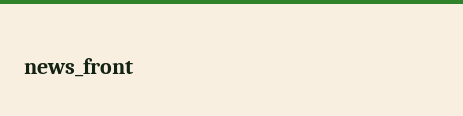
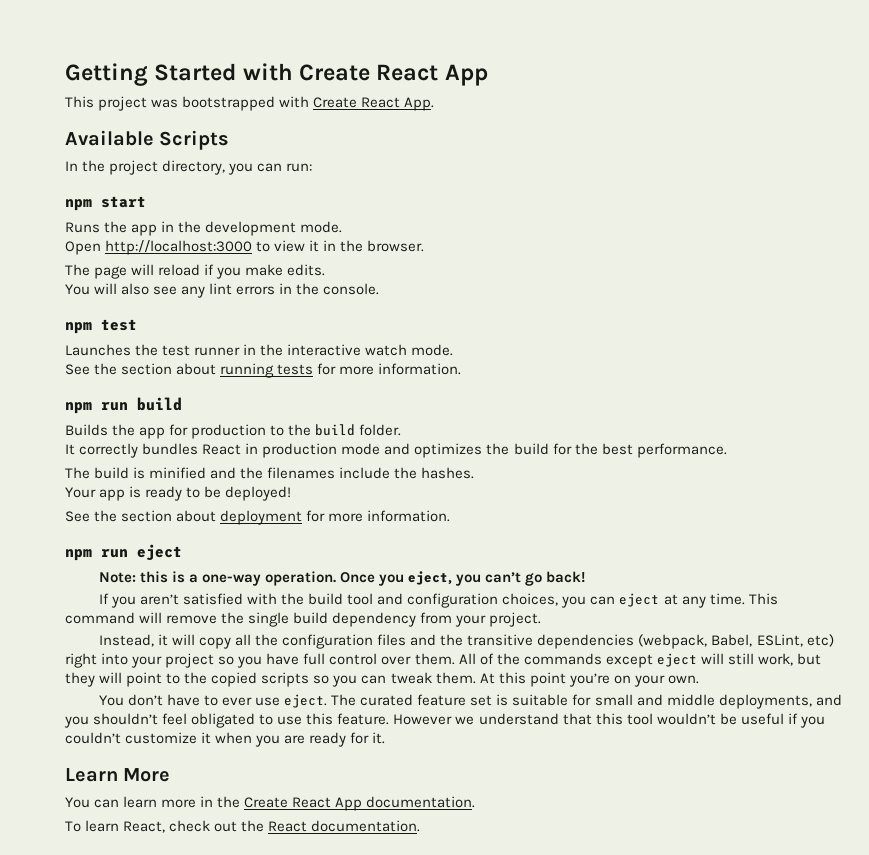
- news_front
+ Getting Started with Create React App
+ This project was bootstrapped with Create React App.
+ Available Scripts
+ In the project directory, you can run:
+ npm start
+ Runs the app in the development mode.
+ Open http://localhost:3000 to view it in the browser.
+ The page will reload if you make edits.
+ You will also see any lint errors in the console.
+ npm test
+ Launches the test runner in the interactive watch mode.
+ See the section about running tests for more information.
+ npm run build
+ Builds the app for production to the build folder.
+ It correctly bundles React in production mode and optimizes the build for the best performance.
+ The build is minified and the filenames include the hashes.
+ Your app is ready to be deployed!
+ See the section about deployment for more information.
+ npm run eject
+ Note: this is a one-way operation. Once you eject, you can’t go back!
+ If you aren’t satisfied with the build tool and configuration choices, you can eject at any time. This command will remove the single build dependency from your project.
+ Instead, it will copy all the configuration files and the transitive dependencies (webpack, Babel, ESLint, etc) right into your project so you have full control over them. All of the commands except eject will still work, but they will point to the copied scripts so you can tweak them. At this point you’re on your own.
+ You don’t have to ever use eject. The curated feature set is suitable for small and middle deployments, and you shouldn’t feel obligated to use this feature. However we understand that this tool wouldn’t be useful if you couldn’t customize it when you are ready for it.
+ Learn More
+ You can learn more in the Create React App documentation.
+ To learn React, check out the React documentation.

